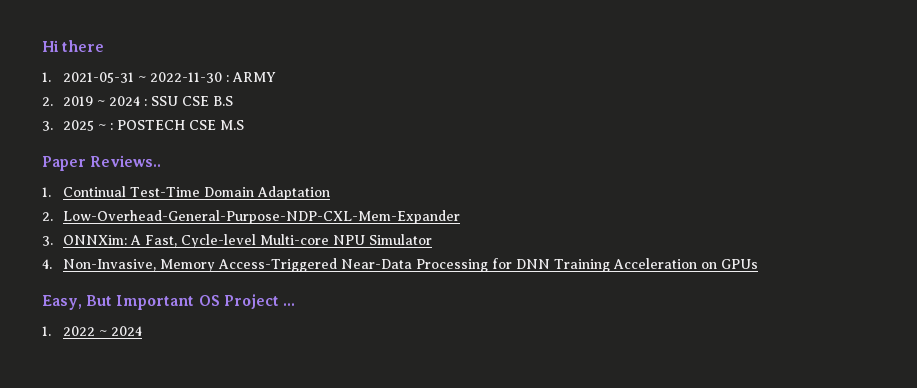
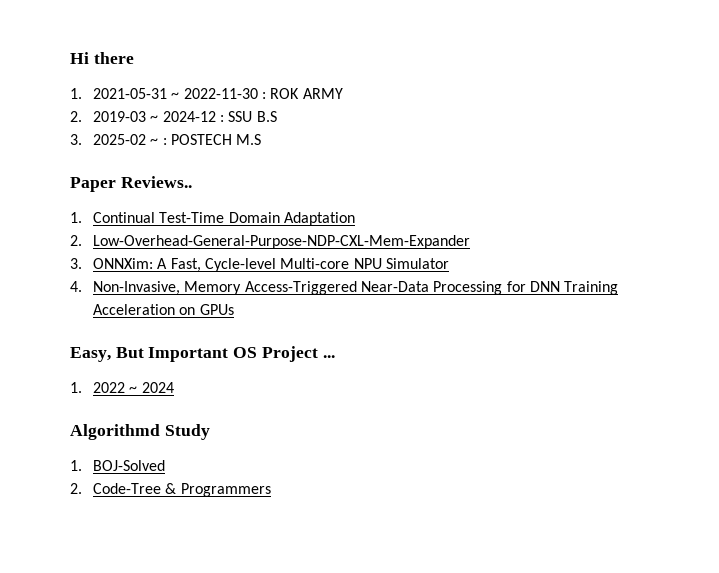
- 1. 2021-05-31 ~ 2022-11-30 : ARMY
+ 1. 2021-05-31 ~ 2022-11-30 : ROK ARMY
- 2. 2019 ~ 2024 : SSU CSE B.S
+ 2. 2019-03 ~ 2024-12 : SSU B.S
- 3. 2025 ~ : POSTECH CSE M.S
+ 3. 2025-02 ~ : POSTECH M.S
+ Algorithmd Study
+ 1. BOJ-Solved
+ 2. Code-Tree & Programmers

